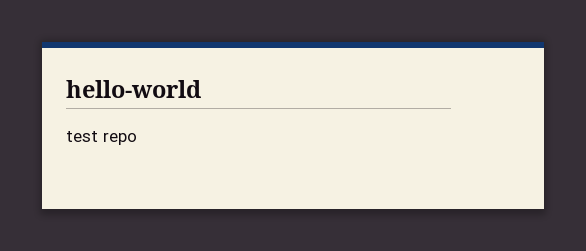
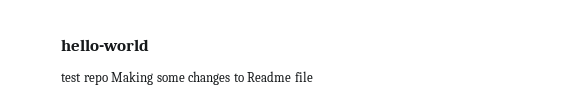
- test repo
+ test repo Making some changes to Readme file

